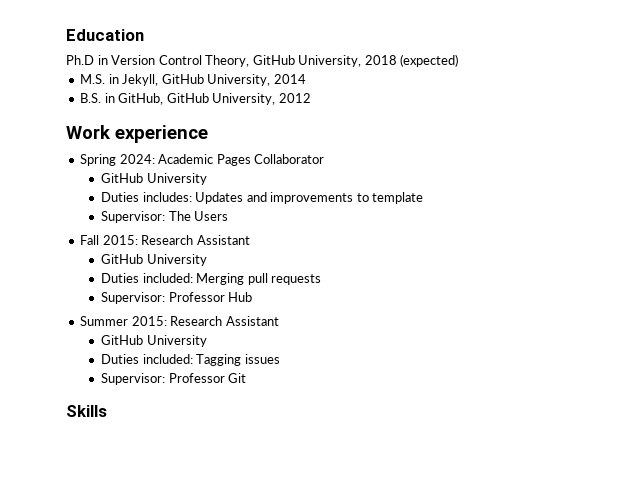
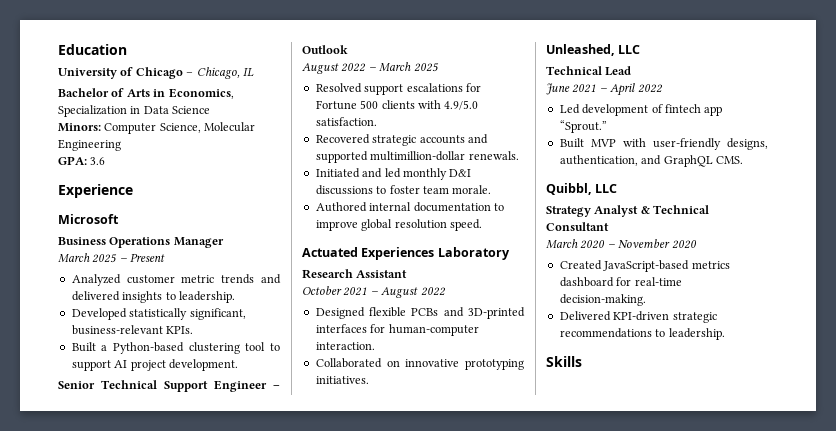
- Ph.D in Version Control Theory, GitHub University, 2018 (expected)
- M.S. in Jekyll, GitHub University, 2014
- B.S. in GitHub, GitHub University, 2012
- Work experience
- Spring 2024: Academic Pages Collaborator
- GitHub University
- Duties includes: Updates and improvements to template
- Supervisor: The Users
- Fall 2015: Research Assistant
- GitHub University
- Duties included: Merging pull requests
- Supervisor: Professor Hub
- Summer 2015: Research Assistant
- GitHub University
- Duties included: Tagging issues
- Supervisor: Professor Git
+ University of Chicago – Chicago, IL
+ Bachelor of Arts in Economics, Specialization in Data Science
+ Minors: Computer Science, Molecular Engineering
+ GPA: 3.6
+ Experience
+ Microsoft
+ Business Operations Manager
+ March 2025 – Present
+ Analyzed customer metric trends and delivered insights to leadership.
+ Developed statistically significant, business-relevant KPIs.
+ Built a Python-based clustering tool to support AI project development.
+ Senior Technical Support Engineer – Outlook
+ August 2022 – March 2025
+ Resolved support escalations for Fortune 500 clients with 4.9/5.0 satisfaction.
+ Recovered strategic accounts and supported multimillion-dollar renewals.
+ Initiated and led monthly D&I discussions to foster team morale.
+ Authored internal documentation to improve global resolution speed.
+ Actuated Experiences Laboratory
+ Research Assistant
+ October 2021 – August 2022
+ Designed flexible PCBs and 3D-printed interfaces for human-computer interaction.
+ Collaborated on innovative prototyping initiatives.
+ Unleashed, LLC
+ Technical Lead
+ June 2021 – April 2022
+ Led development of fintech app “Sprout.”
+ Built MVP with user-friendly designs, authentication, and GraphQL CMS.
+ Quibbl, LLC
+ Strategy Analyst & Technical Consultant
+ March 2020 – November 2020
+ Created JavaScript-based metrics dashboard for real-time decision-making.
+ Delivered KPI-driven strategic recommendations to leadership.

